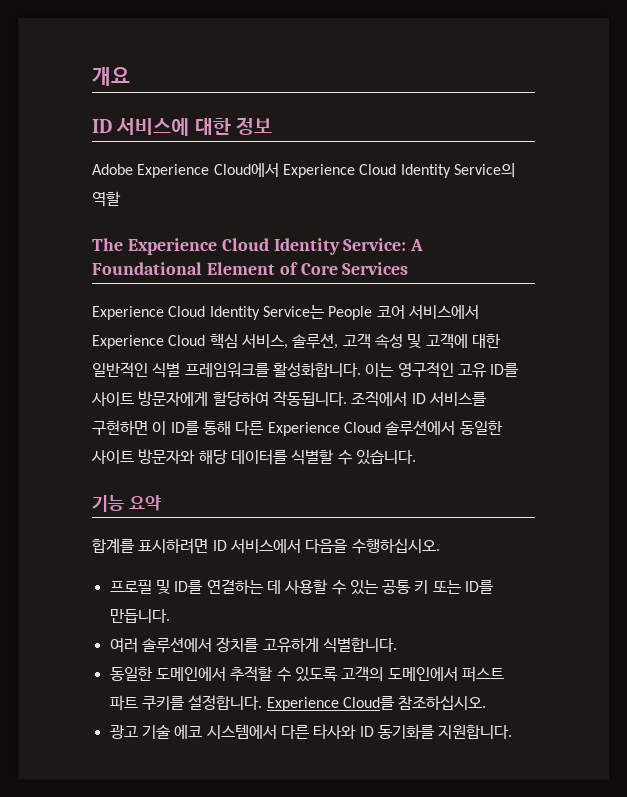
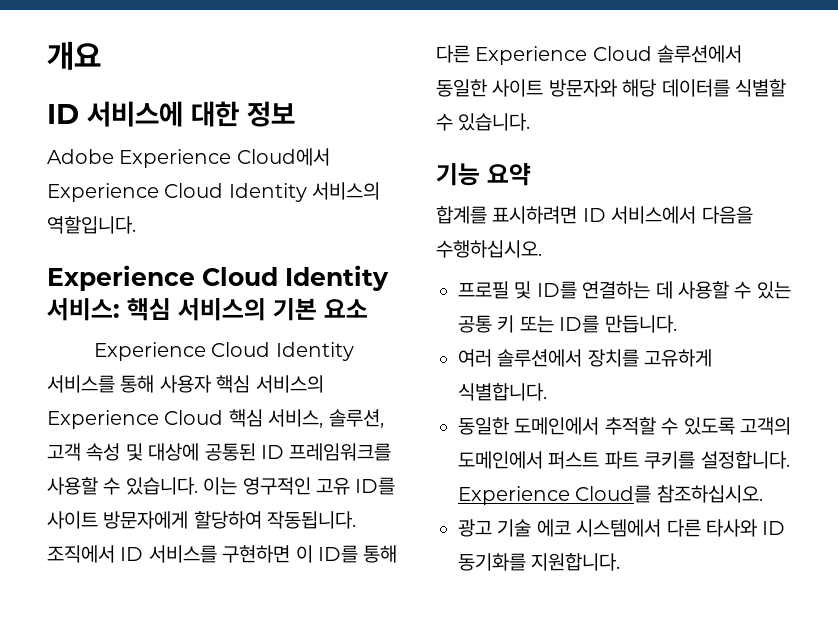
- Adobe Experience Cloud에서 Experience Cloud Identity Service의 역할
- The Experience Cloud Identity Service: A Foundational Element of Core Services
- Experience Cloud Identity Service는 People 코어 서비스에서 Experience Cloud 핵심 서비스, 솔루션, 고객 속성 및 고객에 대한 일반적인 식별 프레임워크를 활성화합니다.
+ Adobe Experience Cloud에서 Experience Cloud Identity 서비스의 역할입니다.
+ Experience Cloud Identity 서비스: 핵심 서비스의 기본 요소
+ Experience Cloud Identity 서비스를 통해 사용자 핵심 서비스의 Experience Cloud 핵심 서비스, 솔루션, 고객 속성 및 대상에 공통된 ID 프레임워크를 사용할 수 있습니다.

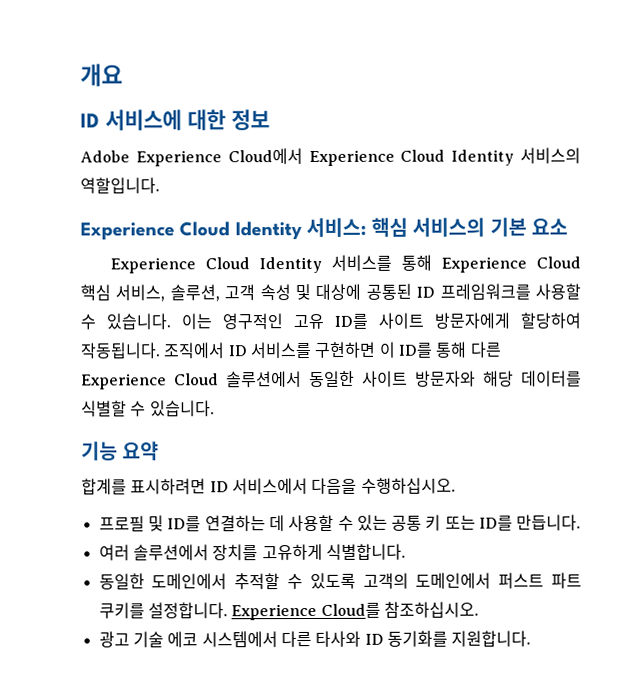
- Experience Cloud Identity 서비스를 통해 사용자 핵심 서비스의 Experience Cloud 핵심 서비스, 솔루션, 고객 속성 및 대상에 공통된 ID 프레임워크를 사용할 수 있습니다.
+ Experience Cloud Identity 서비스를 통해 Experience Cloud 핵심 서비스, 솔루션, 고객 속성 및 대상에 공통된 ID 프레임워크를 사용할 수 있습니다.

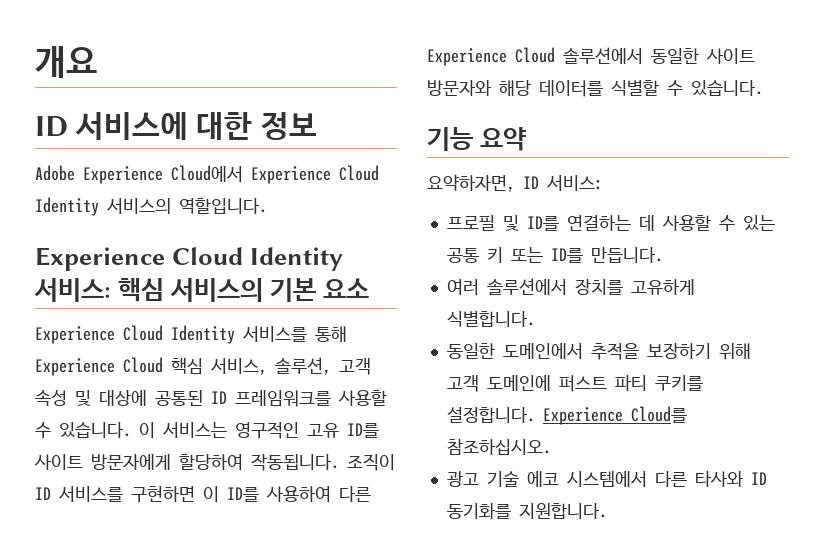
- 이는 영구적인 고유 ID를 사이트 방문자에게 할당하여 작동됩니다.
+ 이 서비스는 영구적인 고유 ID를 사이트 방문자에게 할당하여 작동됩니다.
- 조직에서 ID 서비스를 구현하면 이 ID를 통해 다른 Experience Cloud 솔루션에서 동일한 사이트 방문자와 해당 데이터를 식별할 수 있습니다.
+ 조직이 ID 서비스를 구현하면 이 ID를 사용하여 다른 Experience Cloud 솔루션에서 동일한 사이트 방문자와 해당 데이터를 식별할 수 있습니다.
- 합계를 표시하려면 ID 서비스에서 다음을 수행하십시오.
+ 요약하자면, ID 서비스:
- 동일한 도메인에서 추적할 수 있도록 고객의 도메인에서 퍼스트 파트 쿠키를 설정합니다.
+ 동일한 도메인에서 추적을 보장하기 위해 고객 도메인에 퍼스트 파티 쿠키를 설정합니다.

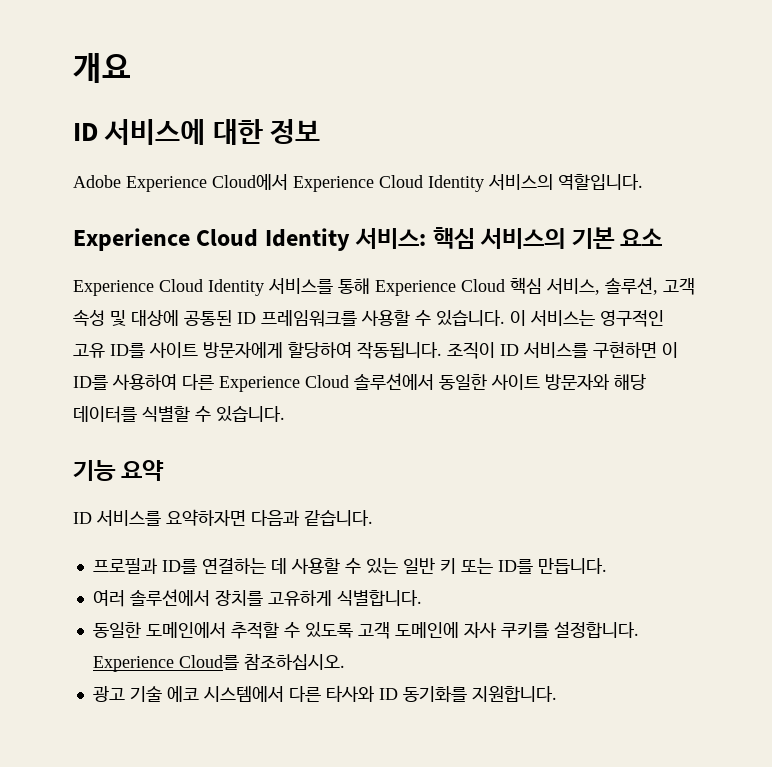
- 요약하자면, ID 서비스:
- 프로필 및 ID를 연결하는 데 사용할 수 있는 공통 키 또는 ID를 만듭니다.
+ ID 서비스를 요약하자면 다음과 같습니다.
+ 프로필과 ID를 연결하는 데 사용할 수 있는 일반 키 또는 ID를 만듭니다.
- 동일한 도메인에서 추적을 보장하기 위해 고객 도메인에 퍼스트 파티 쿠키를 설정합니다.
+ 동일한 도메인에서 추적할 수 있도록 고객 도메인에 자사 쿠키를 설정합니다.

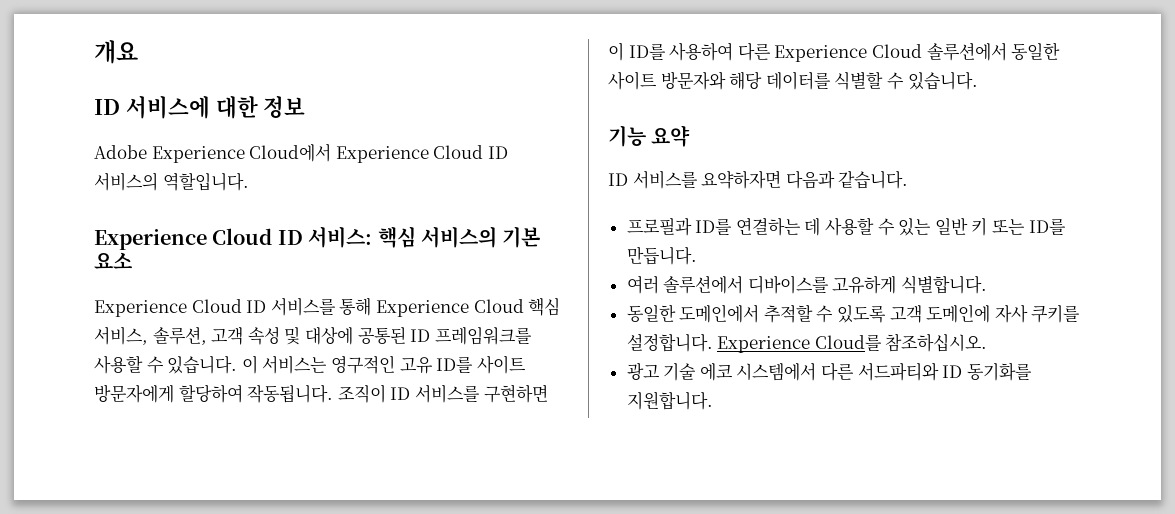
- Adobe Experience Cloud에서 Experience Cloud Identity 서비스의 역할입니다.
+ Adobe Experience Cloud에서 Experience Cloud ID 서비스의 역할입니다.
- Experience Cloud Identity 서비스: 핵심 서비스의 기본 요소
+ Experience Cloud ID 서비스: 핵심 서비스의 기본 요소
- Experience Cloud Identity 서비스를 통해 Experience Cloud 핵심 서비스, 솔루션, 고객 속성 및 대상에 공통된 ID 프레임워크를 사용할 수 있습니다.
+ Experience Cloud ID 서비스를 통해 Experience Cloud 핵심 서비스, 솔루션, 고객 속성 및 대상에 공통된 ID 프레임워크를 사용할 수 있습니다.
- 여러 솔루션에서 장치를 고유하게 식별합니다.
+ 여러 솔루션에서 디바이스를 고유하게 식별합니다.
- 광고 기술 에코 시스템에서 다른 타사와 ID 동기화를 지원합니다.
+ 광고 기술 에코 시스템에서 다른 서드파티와 ID 동기화를 지원합니다.

